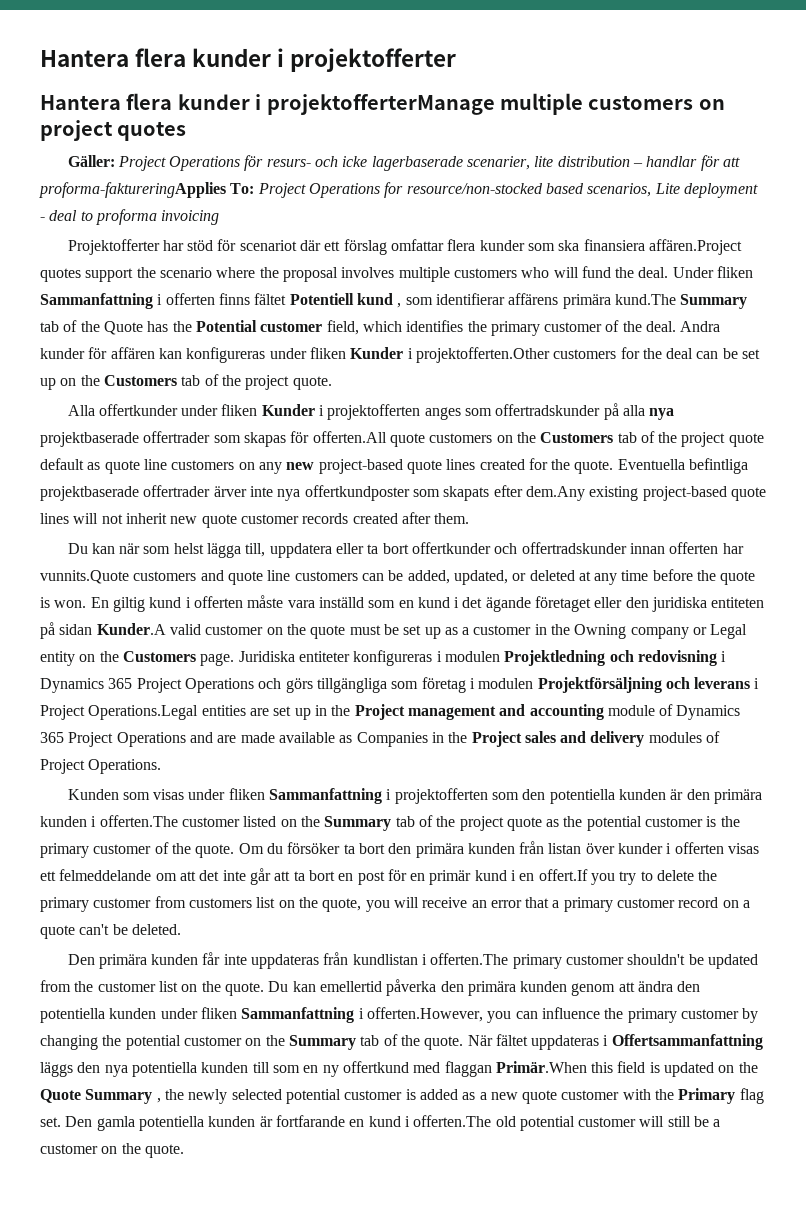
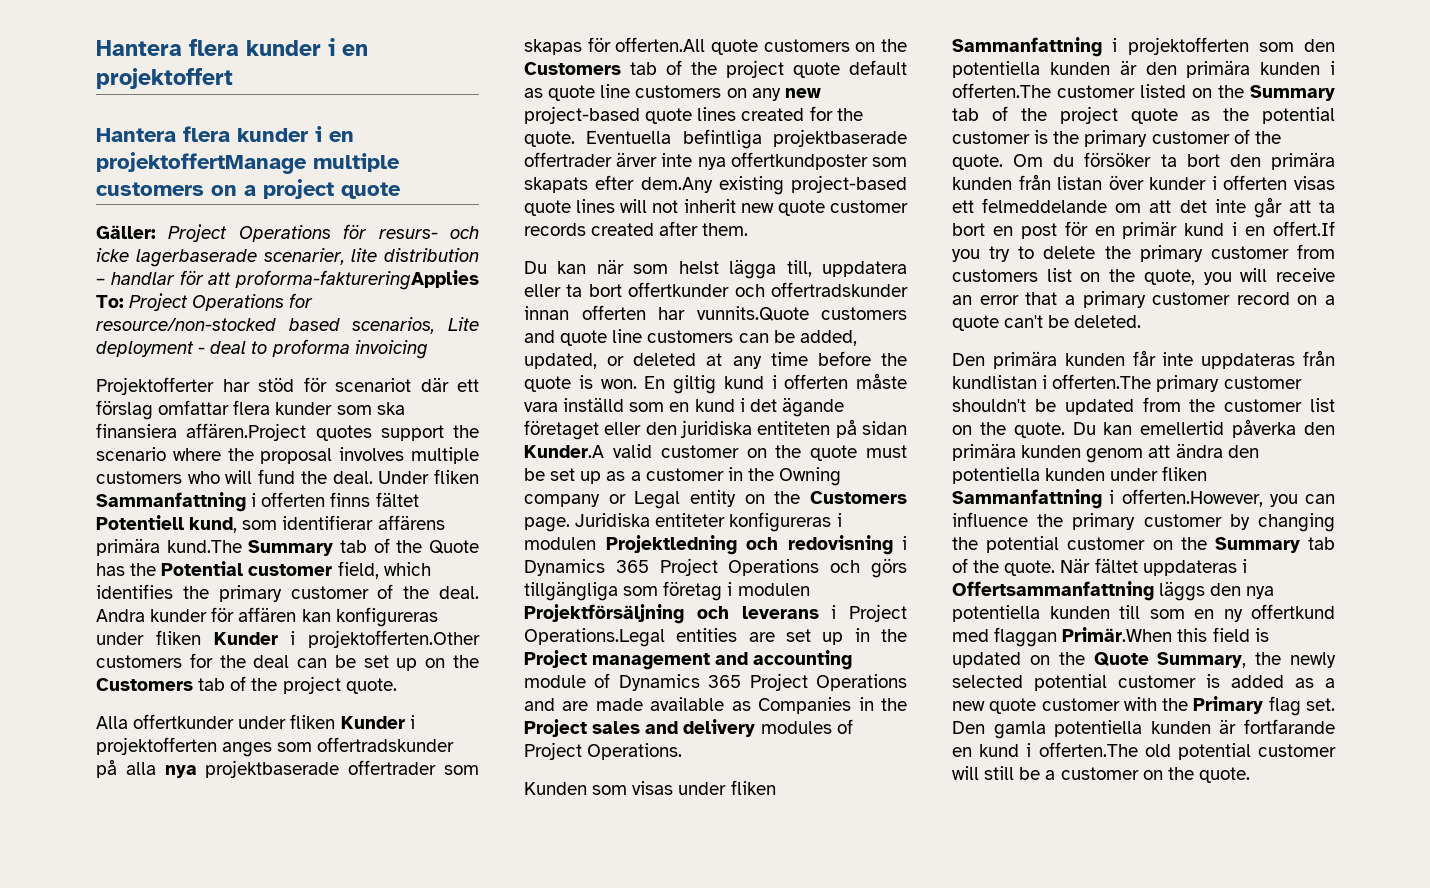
- Hantera flera kunder i projektofferter
- Hantera flera kunder i projektofferterManage multiple customers on project quotes
+ Hantera flera kunder i en projektoffert
+ Hantera flera kunder i en projektoffertManage multiple customers on a project quote
- Under fliken Sammanfattning i offerten finns fältet Potentiell kund , som identifierar affärens primära kund.The Summary tab of the Quote has the Potential customer field, which identifies the primary customer of the deal.
+ Under fliken Sammanfattning i offerten finns fältet Potentiell kund, som identifierar affärens primära kund.The Summary tab of the Quote has the Potential customer field, which identifies the primary customer of the deal.
- När fältet uppdateras i Offertsammanfattning läggs den nya potentiella kunden till som en ny offertkund med flaggan Primär.When this field is updated on the Quote Summary , the newly selected potential customer is added as a new quote customer with the Primary flag set.
+ När fältet uppdateras i Offertsammanfattning läggs den nya potentiella kunden till som en ny offertkund med flaggan Primär.When this field is updated on the Quote Summary, the newly selected potential customer is added as a new quote customer with the Primary flag set.

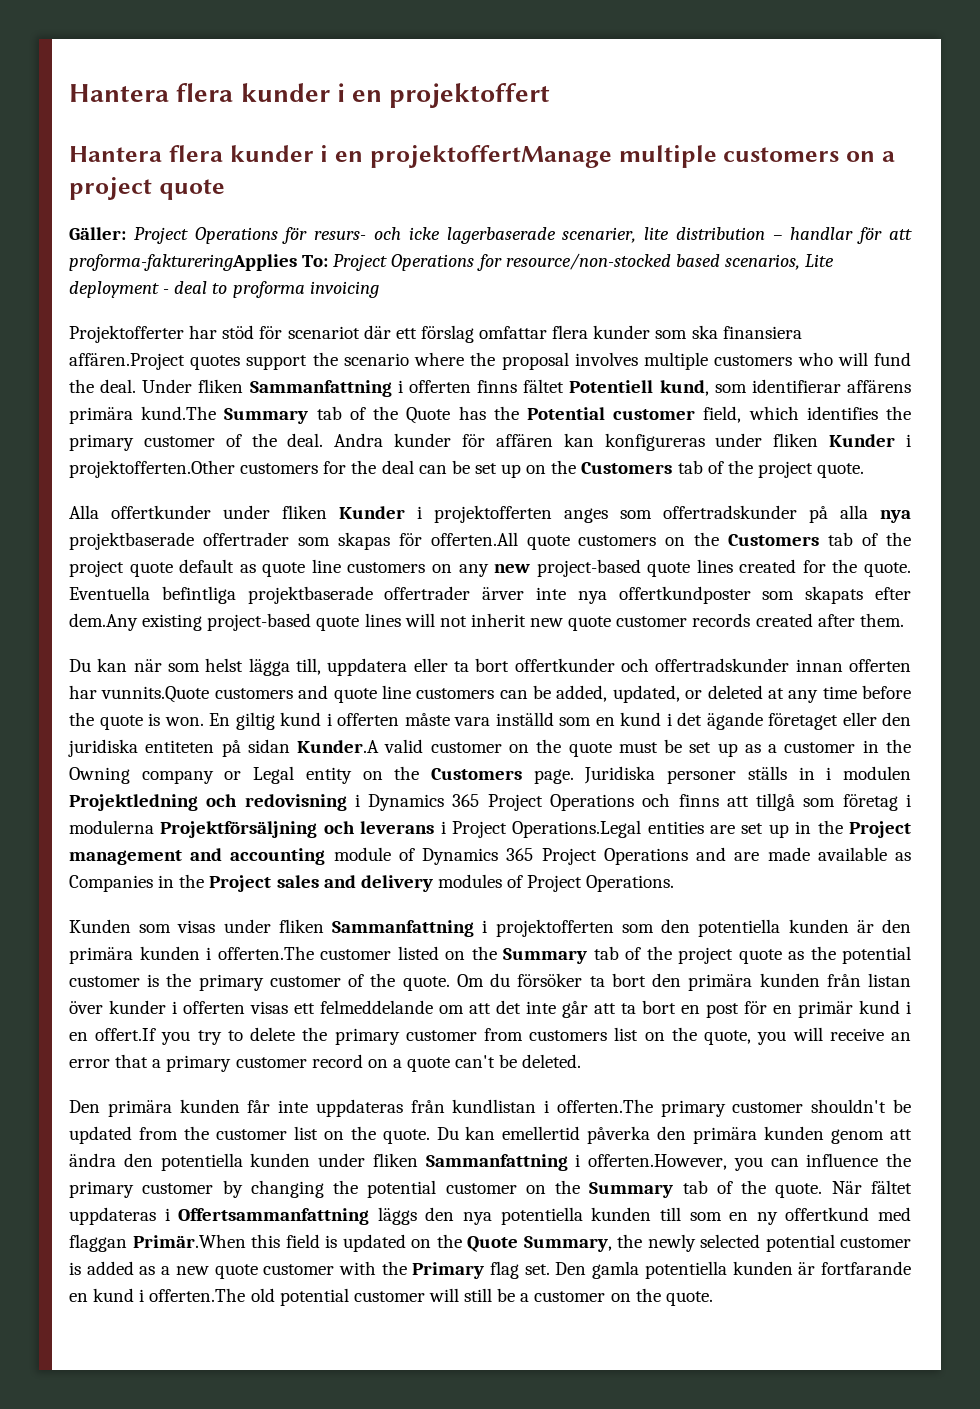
- Juridiska entiteter konfigureras i modulen Projektledning och redovisning i Dynamics 365 Project Operations och görs tillgängliga som företag i modulen Projektförsäljning och leverans i Project Operations.Legal entities are set up in the Project management and accounting module of Dynamics 365 Project Operations and are made available as Companies in the Project sales and delivery modules of Project Operations.
+ Juridiska personer ställs in i modulen Projektledning och redovisning i Dynamics 365 Project Operations och finns att tillgå som företag i modulerna Projektförsäljning och leverans i Project Operations.Legal entities are set up in the Project management and accounting module of Dynamics 365 Project Operations and are made available as Companies in the Project sales and delivery modules of Project Operations.

